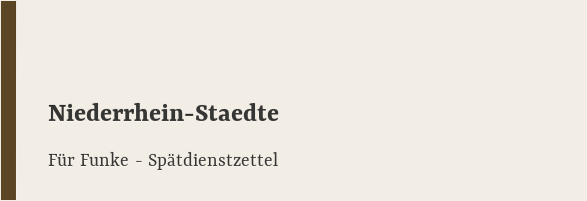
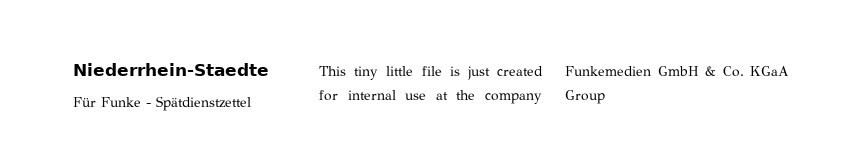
+ This tiny little file is just created for internal use at the company Funkemedien GmbH & Co. KGaA Group

